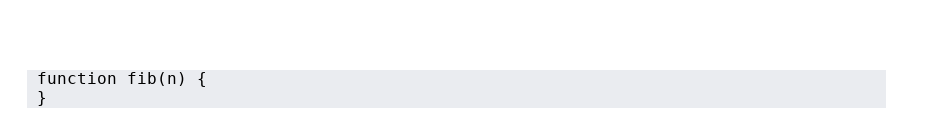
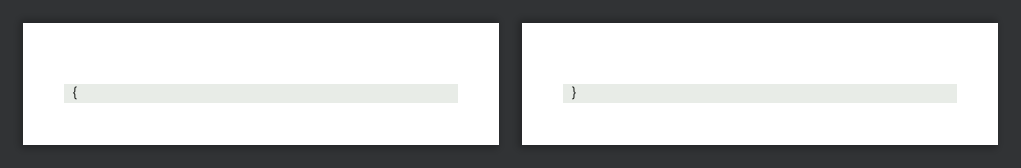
- function fib(n) {
+ {

